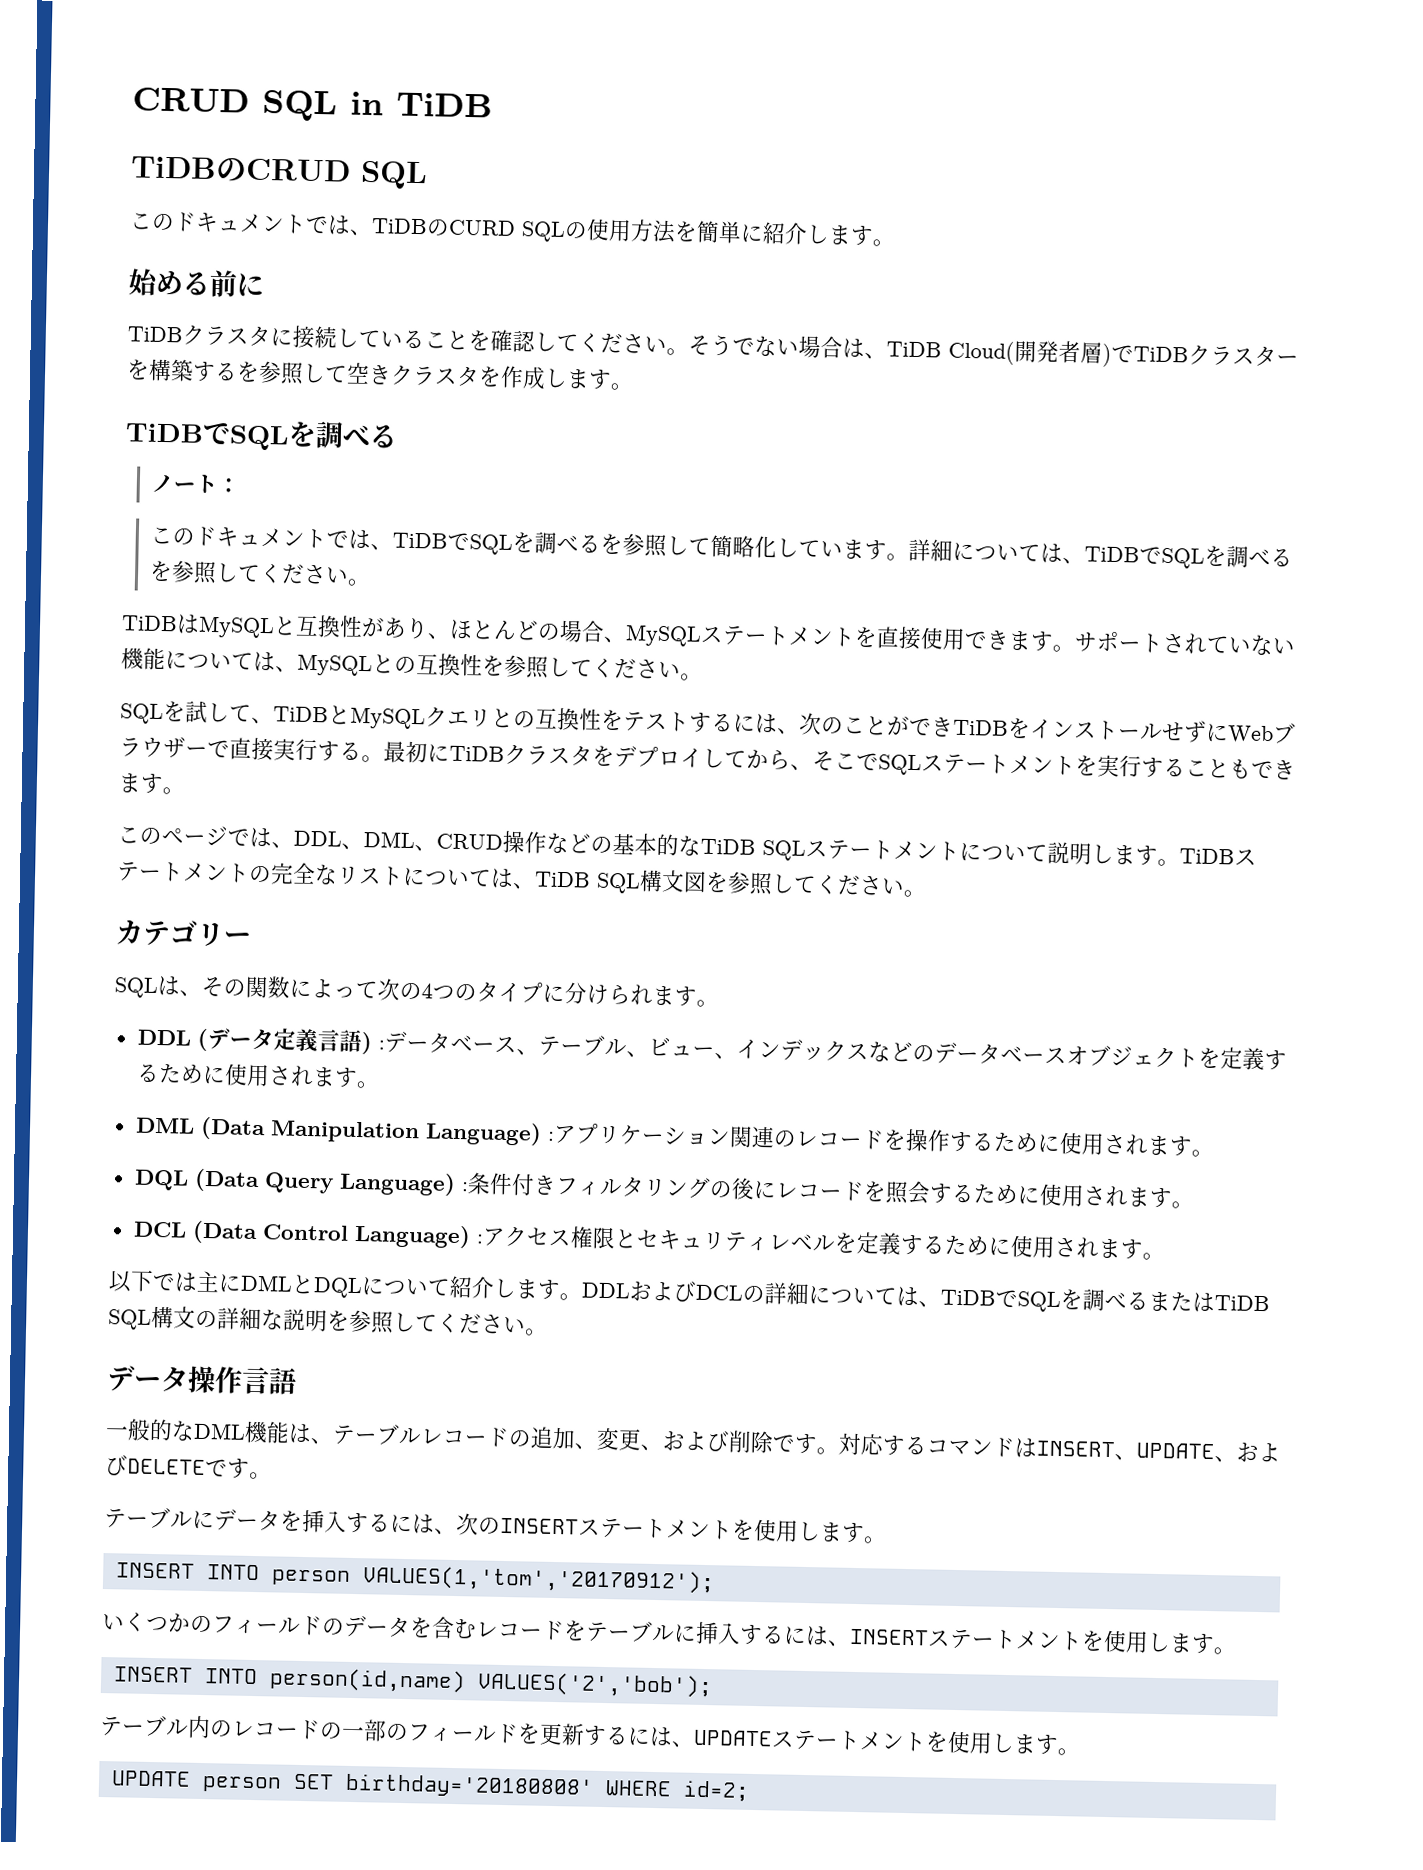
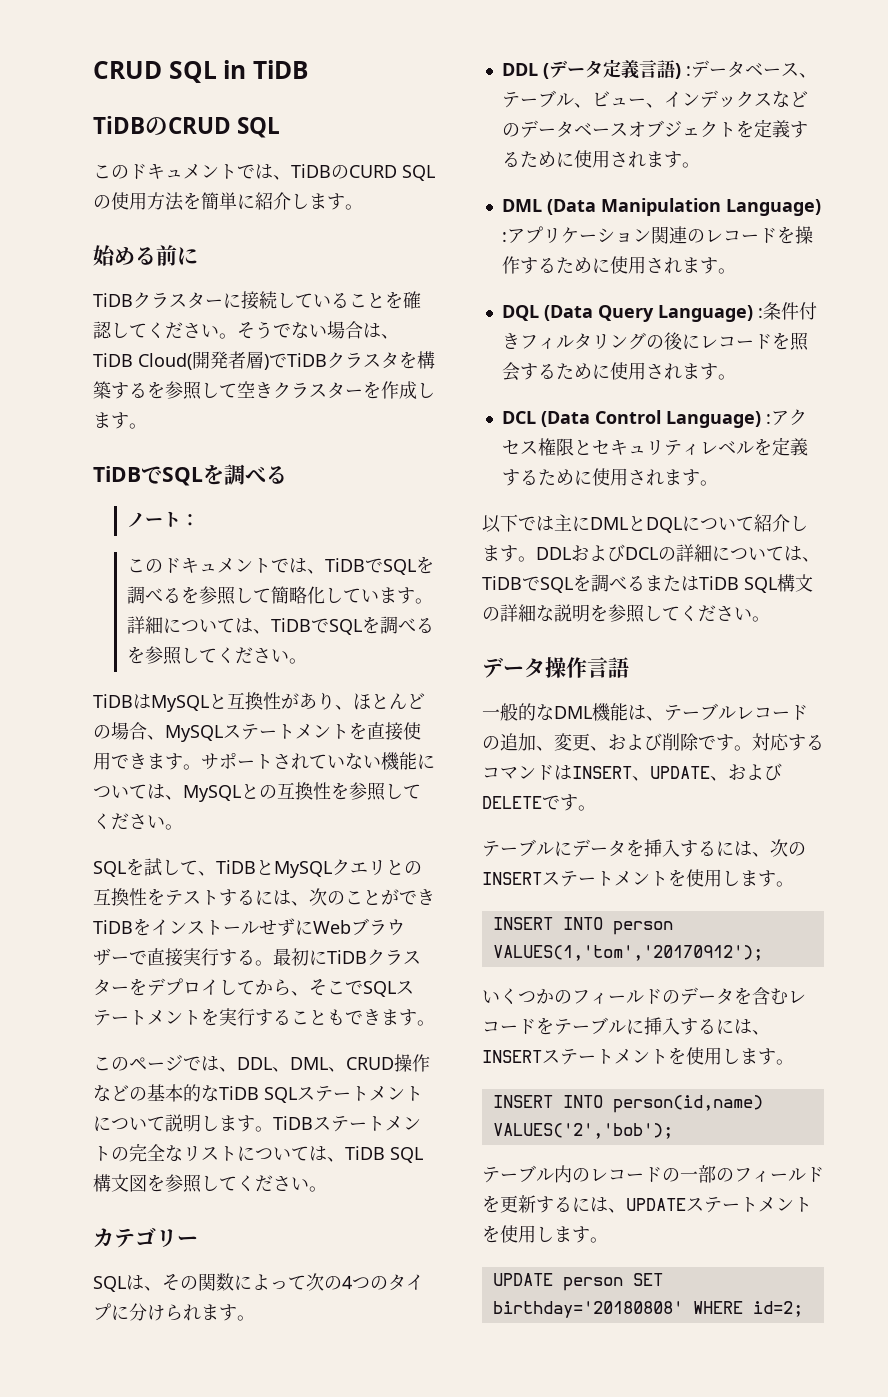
- TiDBクラスタに接続していることを確認してください。
+ TiDBクラスターに接続していることを確認してください。
- そうでない場合は、TiDB Cloud(開発者層)でTiDBクラスターを構築するを参照して空きクラスタを作成します。
+ そうでない場合は、TiDB Cloud(開発者層)でTiDBクラスタを構築するを参照して空きクラスターを作成します。
- 最初にTiDBクラスタをデプロイしてから、そこでSQLステートメントを実行することもできます。
+ 最初にTiDBクラスターをデプロイしてから、そこでSQLステートメントを実行することもできます。

